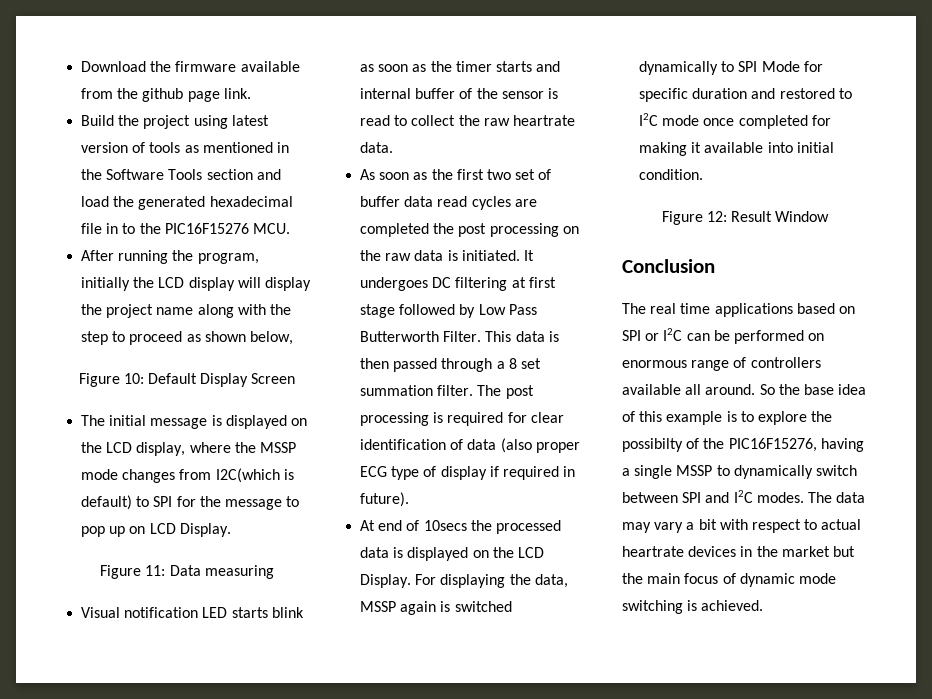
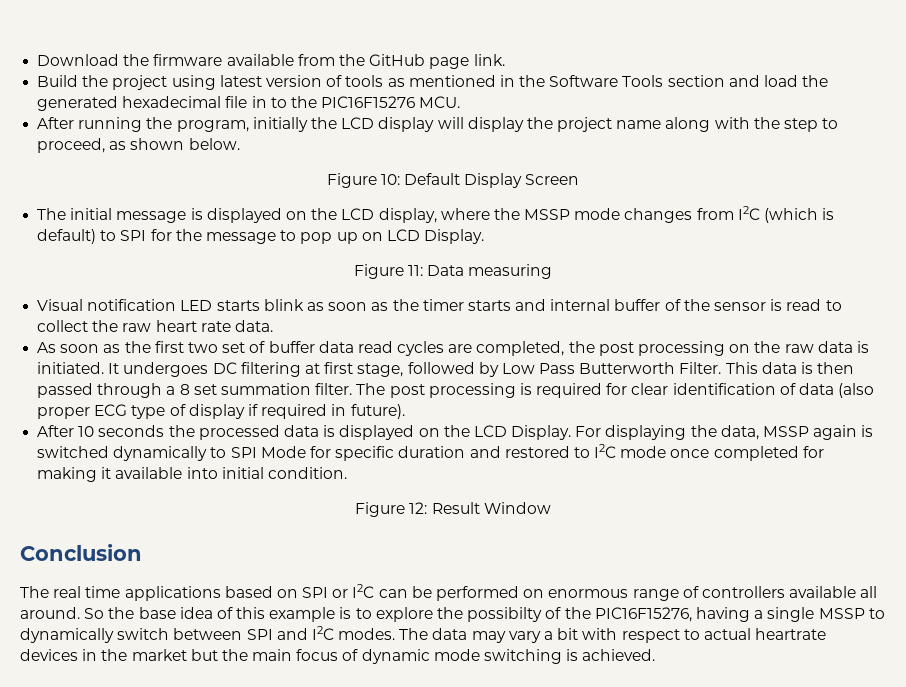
- Download the firmware available from the github page link.
+ Download the firmware available from the GitHub page link.
- After running the program, initially the LCD display will display the project name along with the step to proceed as shown below,
+ After running the program, initially the LCD display will display the project name along with the step to proceed, as shown below.
- The initial message is displayed on the LCD display, where the MSSP mode changes from I2C(which is default) to SPI for the message to pop up on LCD Display.
+ The initial message is displayed on the LCD display, where the MSSP mode changes from I2C (which is default) to SPI for the message to pop up on LCD Display.
- Visual notification LED starts blink as soon as the timer starts and internal buffer of the sensor is read to collect the raw heartrate data.
+ Visual notification LED starts blink as soon as the timer starts and internal buffer of the sensor is read to collect the raw heart rate data.
- As soon as the first two set of buffer data read cycles are completed the post processing on the raw data is initiated.
+ As soon as the first two set of buffer data read cycles are completed, the post processing on the raw data is initiated.
- It undergoes DC filtering at first stage followed by Low Pass Butterworth Filter.
+ It undergoes DC filtering at first stage, followed by Low Pass Butterworth Filter.
- At end of 10secs the processed data is displayed on the LCD Display.
+ After 10 seconds the processed data is displayed on the LCD Display.

